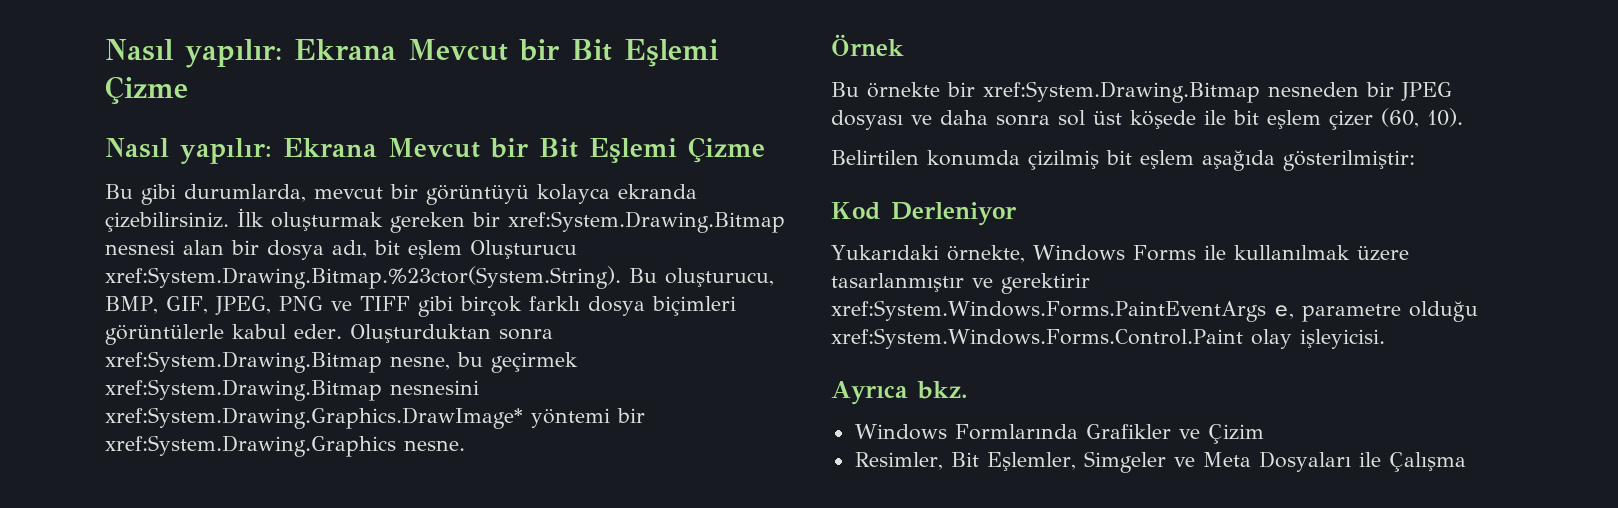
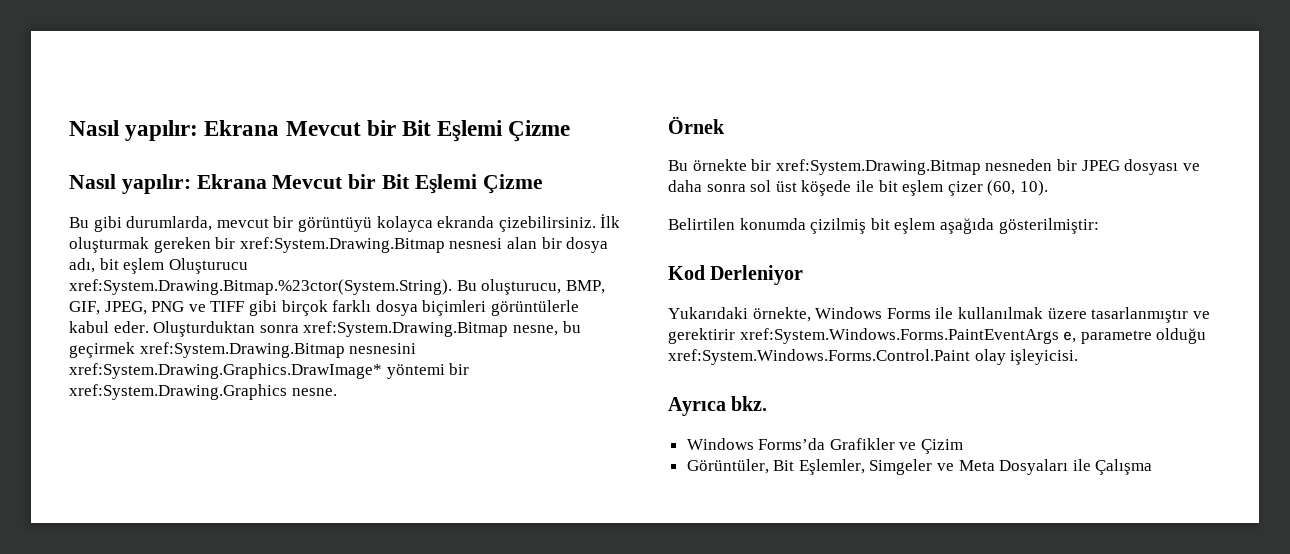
- Windows Formlarında Grafikler ve Çizim
+ Windows Forms’da Grafikler ve Çizim
- Resimler, Bit Eşlemler, Simgeler ve Meta Dosyaları ile Çalışma
+ Görüntüler, Bit Eşlemler, Simgeler ve Meta Dosyaları ile Çalışma

